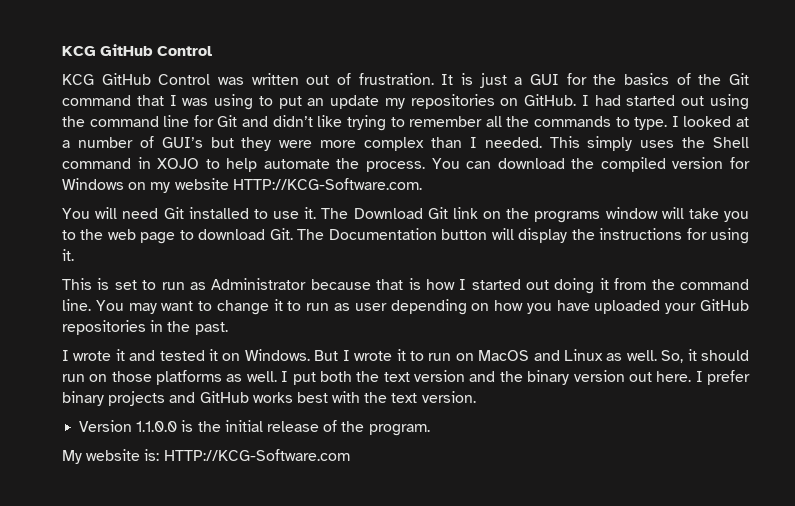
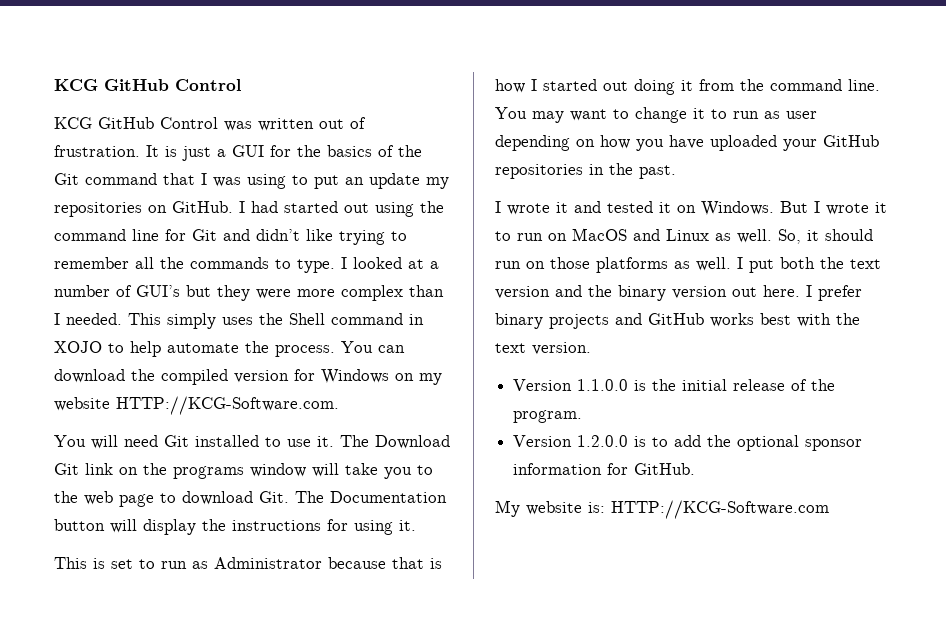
+ Version 1.2.0.0 is to add the optional sponsor information for GitHub.

